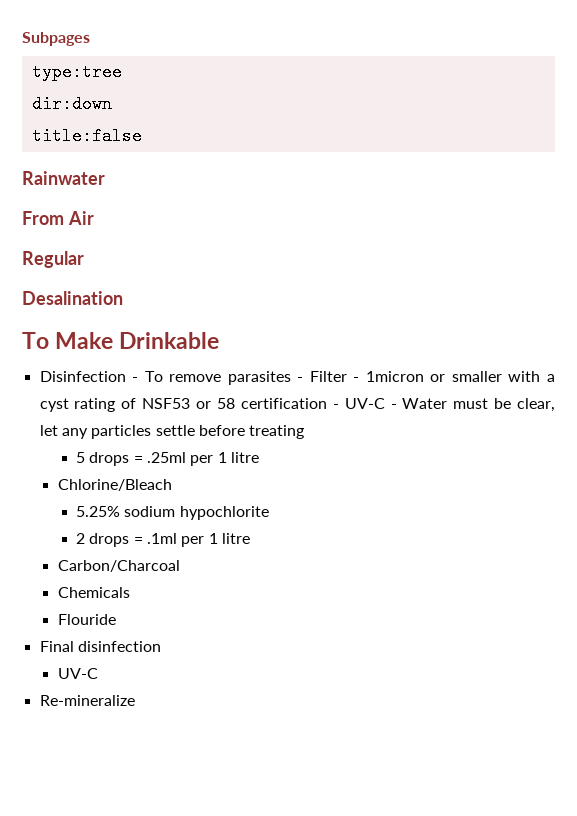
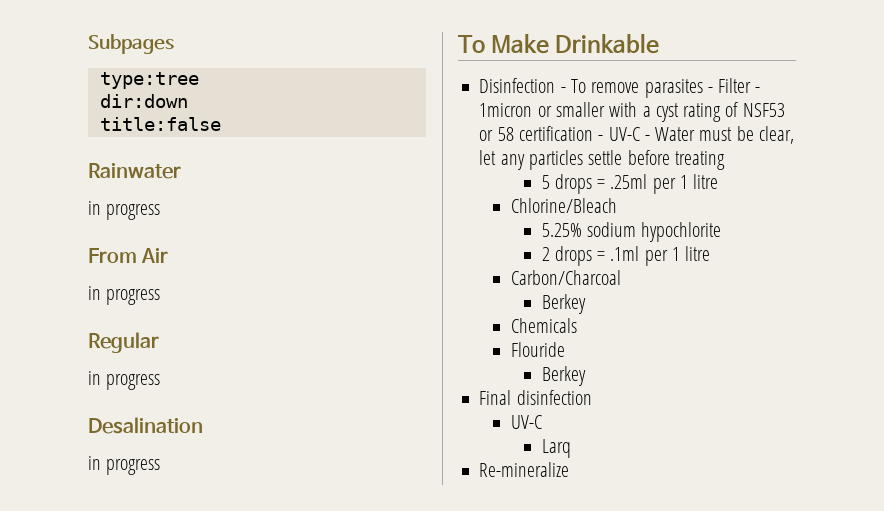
  Rainwater
+ in progress
  From Air
+ in progress
  Regular
+ in progress
  Desalination
+ in progress
  Carbon/Charcoal
+ Berkey
  Flouride
+ Berkey
+ Larq

